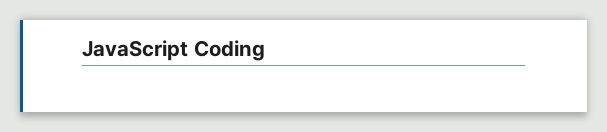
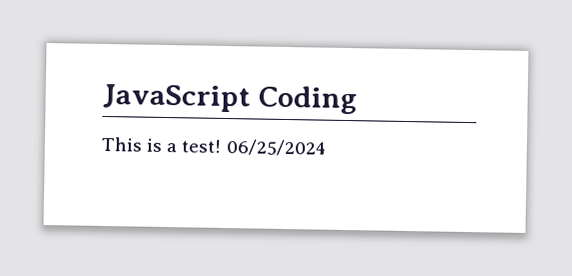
+ This is a test! 06/25/2024

